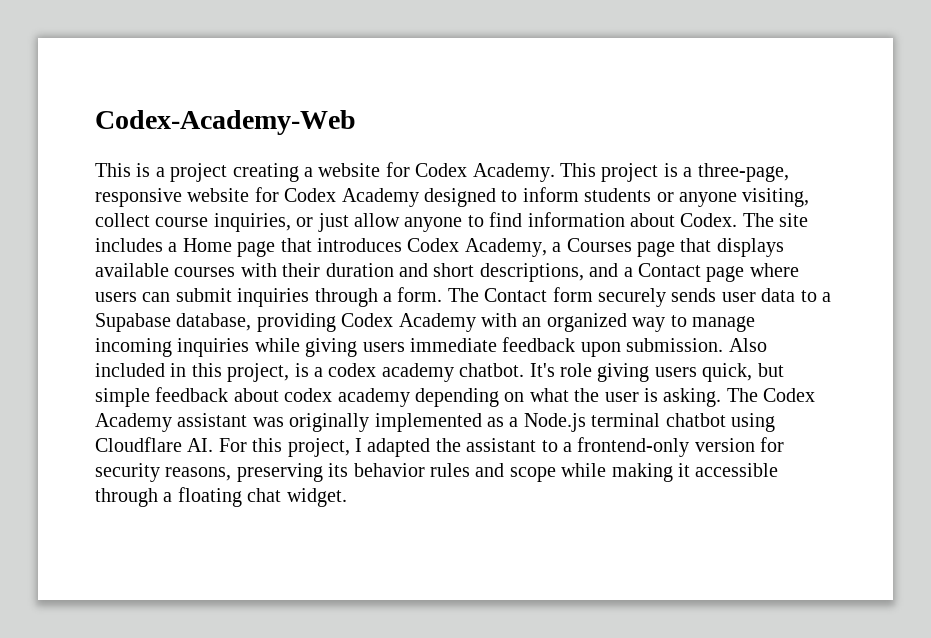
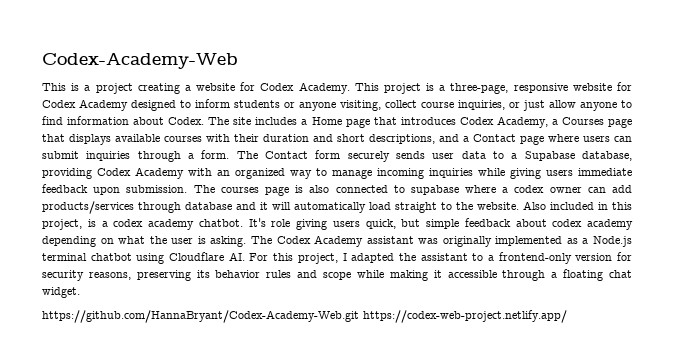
+ The courses page is also connected to supabase where a codex owner can add products/services through database and it will automatically load straight to the website.
+ https://github.com/HannaBryant/Codex-Academy-Web.git https://codex-web-project.netlify.app/

